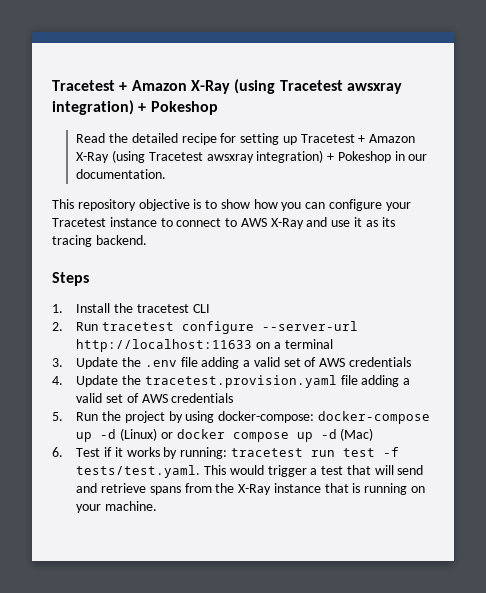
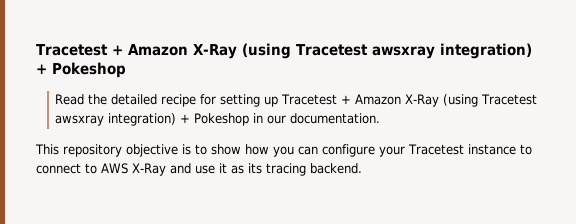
- Steps
- 1. Install the tracetest CLI
- 2. Run tracetest configure --server-url http://localhost:11633 on a terminal
- 3. Update the .env file adding a valid set of AWS credentials
- 4. Update the tracetest.provision.yaml file adding a valid set of AWS credentials
- 5. Run the project by using docker-compose: docker-compose up -d (Linux) or docker compose up -d (Mac)
- 6. Test if it works by running: tracetest run test -f tests/test.yaml. This would trigger a test that will send and retrieve spans from the X-Ray instance that is running on your machine.

